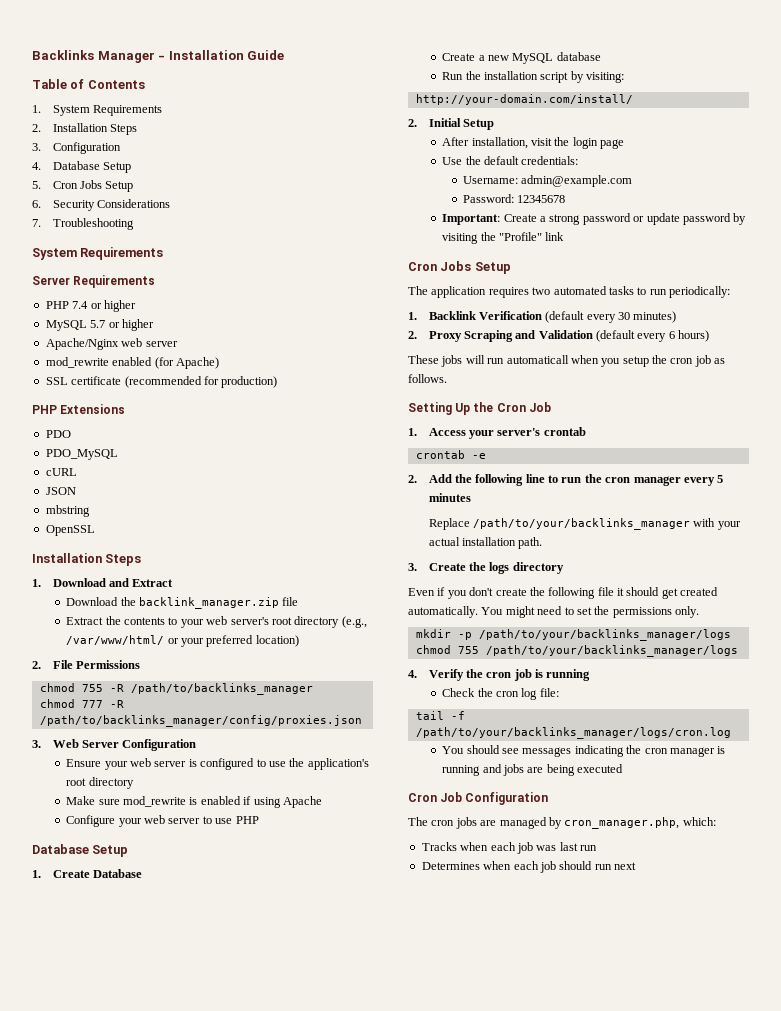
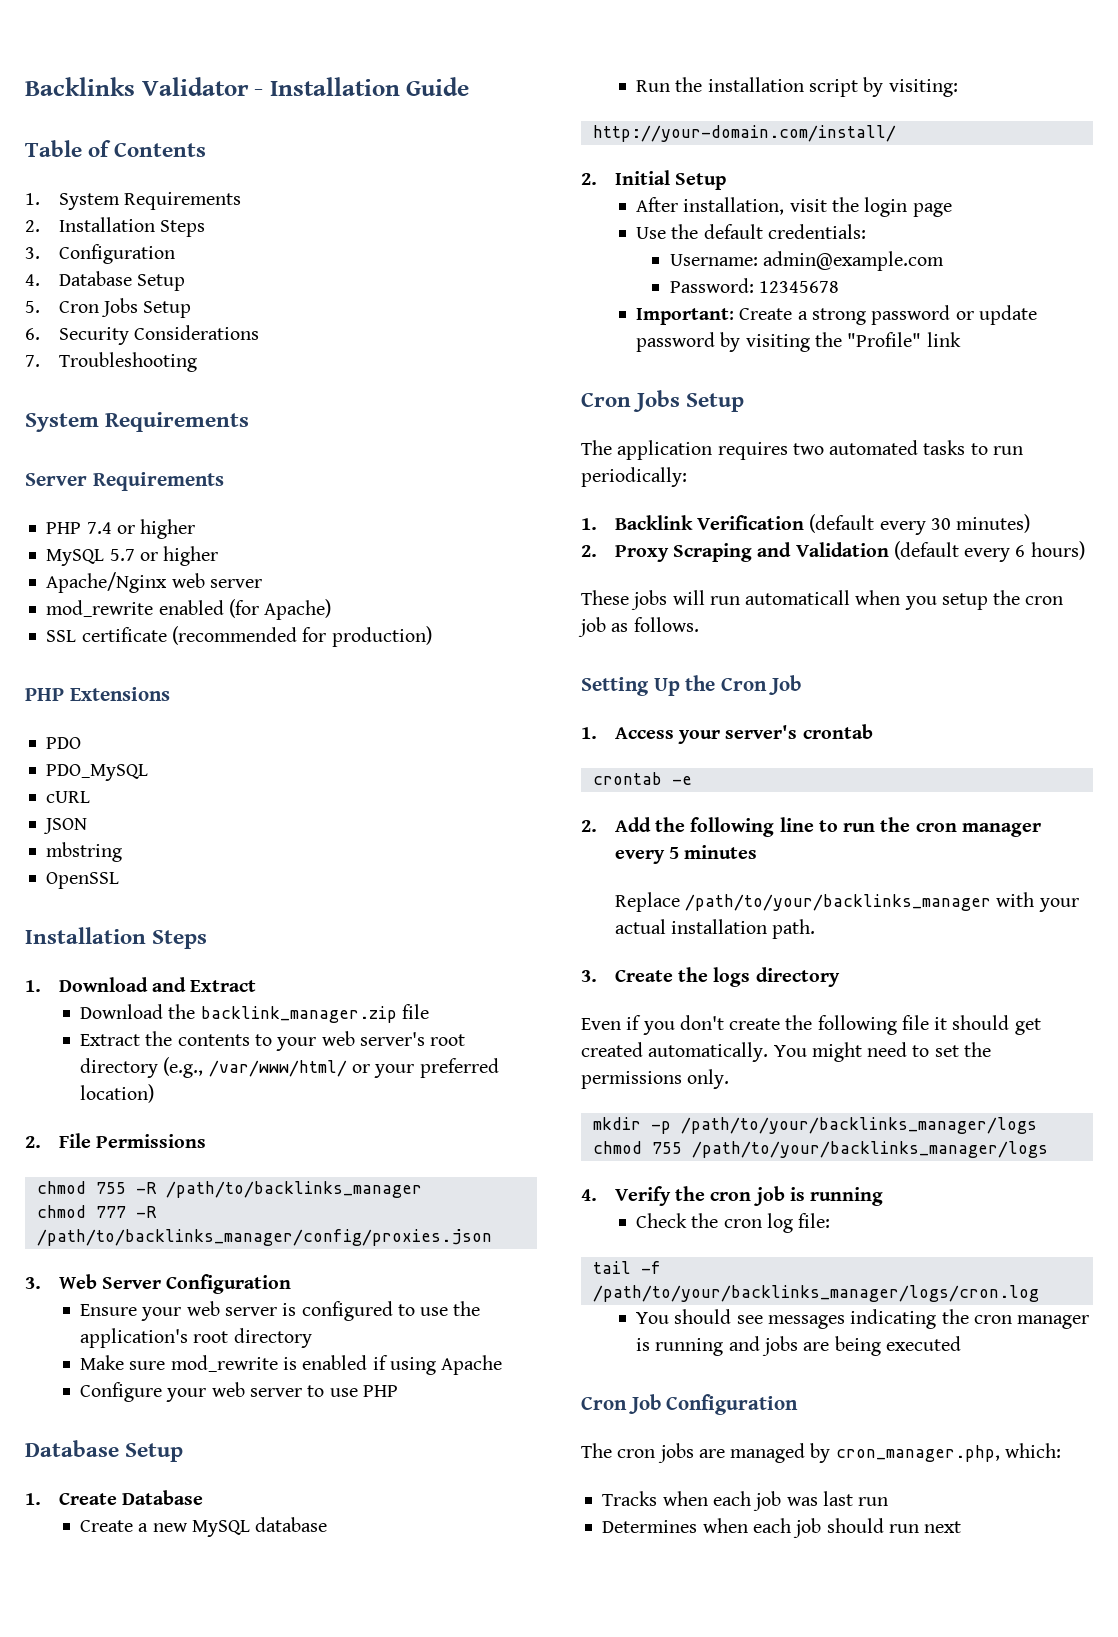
- Backlinks Manager - Installation Guide
+ Backlinks Validator - Installation Guide

